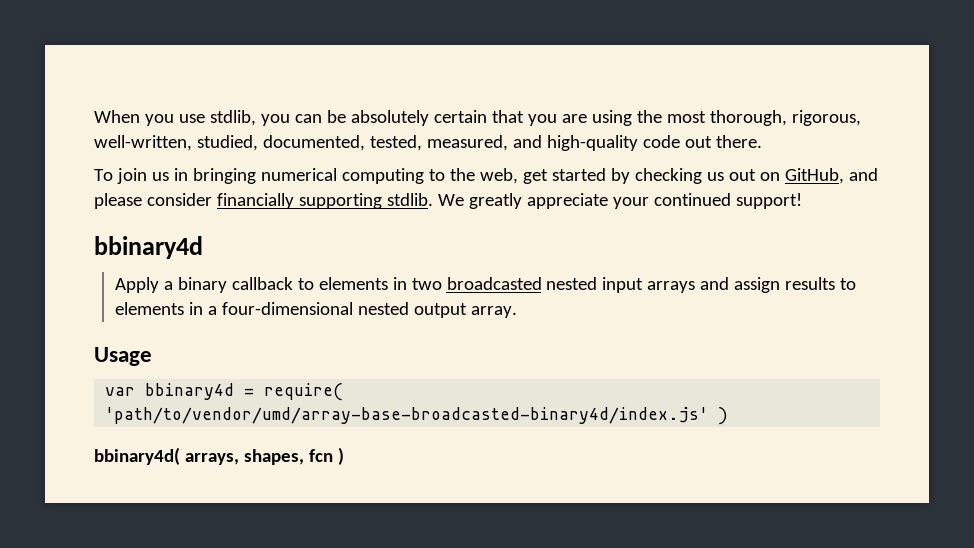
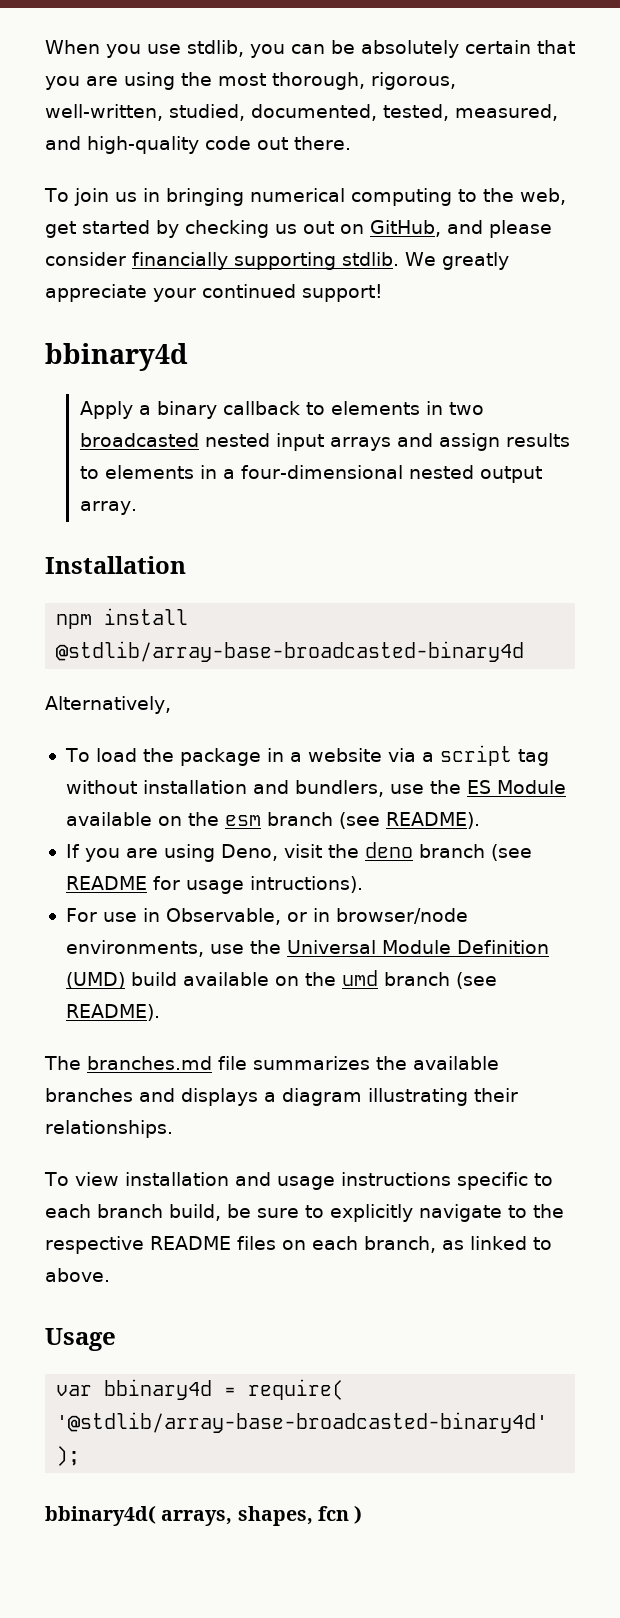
+ Installation
+ npm install @stdlib/array-base-broadcasted-binary4d
+ Alternatively,
+ To load the package in a website via a script tag without installation and bundlers, use the ES Module available on the esm branch (see README).
+ If you are using Deno, visit the deno branch (see README for usage intructions).
+ For use in Observable, or in browser/node environments, use the Universal Module Definition (UMD) build available on the umd branch (see README).
+ The branches.md file summarizes the available branches and displays a diagram illustrating their relationships.
+ To view installation and usage instructions specific to each branch build, be sure to explicitly navigate to the respective README files on each branch, as linked to above.
- var bbinary4d = require( 'path/to/vendor/umd/array-base-broadcasted-binary4d/index.js' )
+ var bbinary4d = require( '@stdlib/array-base-broadcasted-binary4d' );

